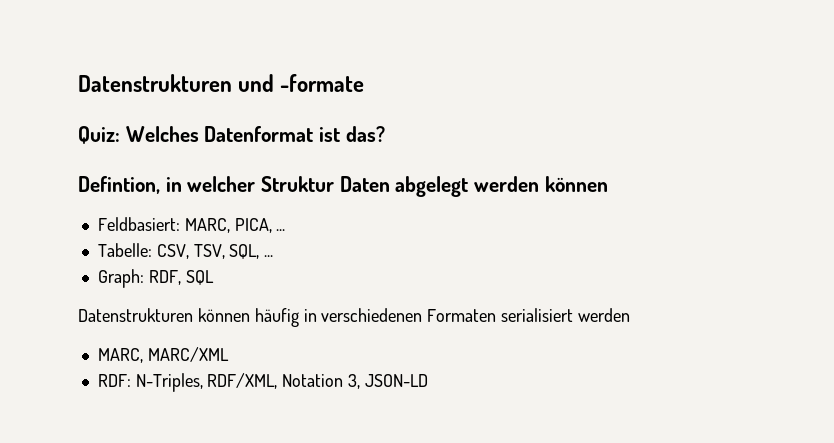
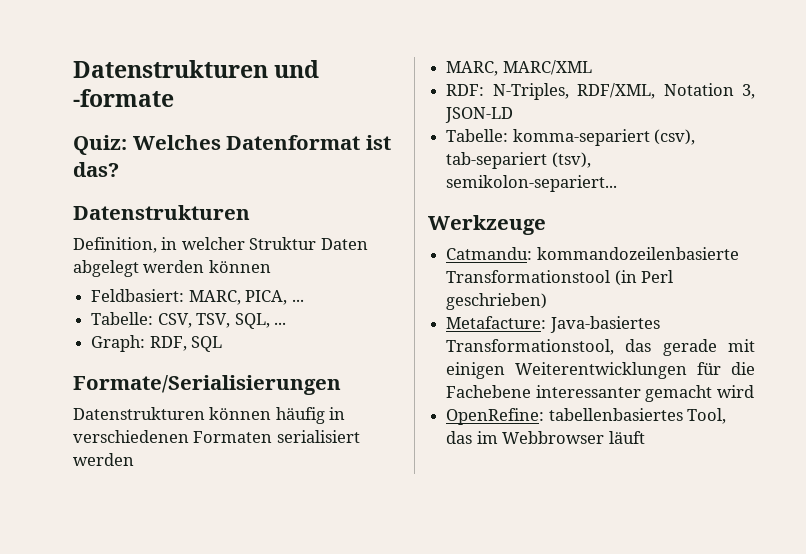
  Quiz: Welches Datenformat ist das?
- Defintion, in welcher Struktur Daten abgelegt werden können
+ Datenstrukturen
+ Definition, in welcher Struktur Daten abgelegt werden können
+ Formate/Serialisierungen
+ Tabelle: komma-separiert (csv), tab-separiert (tsv), semikolon-separiert...
+ Werkzeuge
+ Catmandu: kommandozeilenbasierte Transformationstool (in Perl geschrieben)
+ Metafacture: Java-basiertes Transformationstool, das gerade mit einigen Weiterentwicklungen für die Fachebene interessanter gemacht wird
+ OpenRefine: tabellenbasiertes Tool, das im Webbrowser läuft

